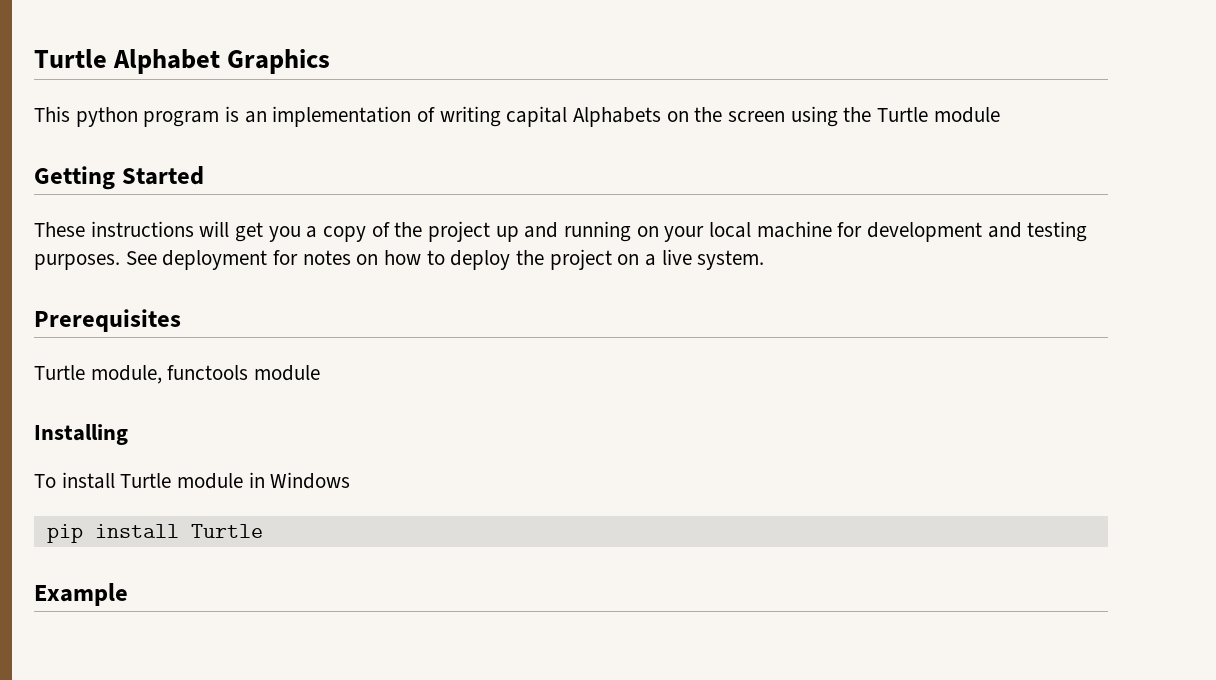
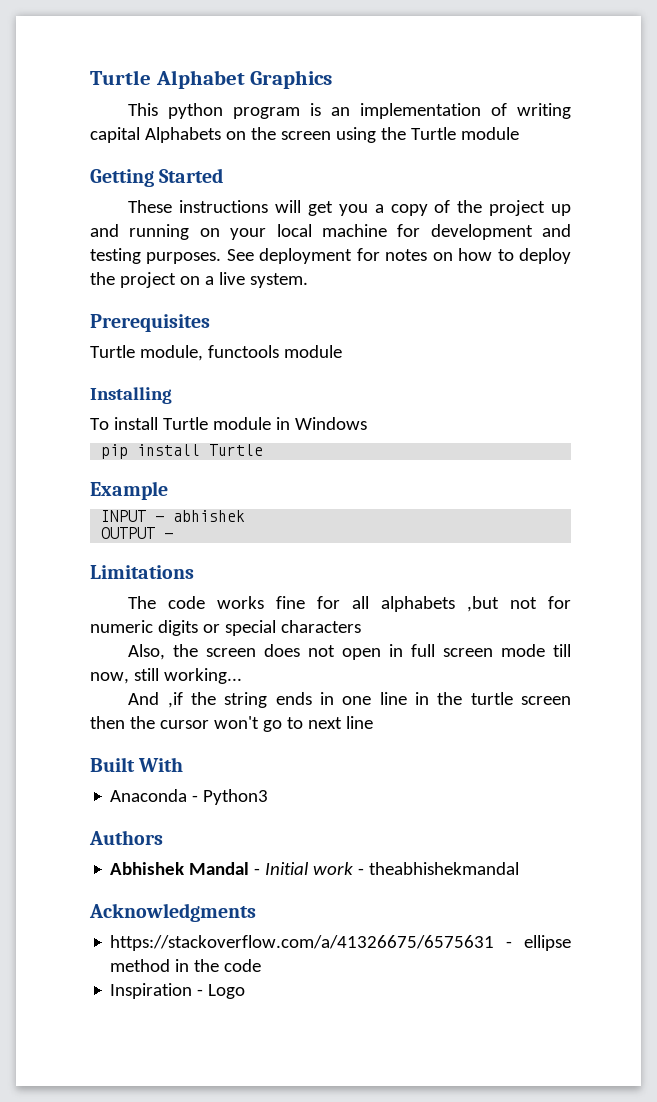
+ INPUT - abhishek
+ OUTPUT -
+ Limitations
+ The code works fine for all alphabets ,but not for numeric digits or special characters
+ Also, the screen does not open in full screen mode till now, still working...
+ And ,if the string ends in one line in the turtle screen then the cursor won't go to next line
+ Built With
+ Anaconda - Python3
+ Authors
+ Abhishek Mandal - Initial work - theabhishekmandal
+ Acknowledgments
+ https://stackoverflow.com/a/41326675/6575631 - ellipse method in the code
+ Inspiration - Logo

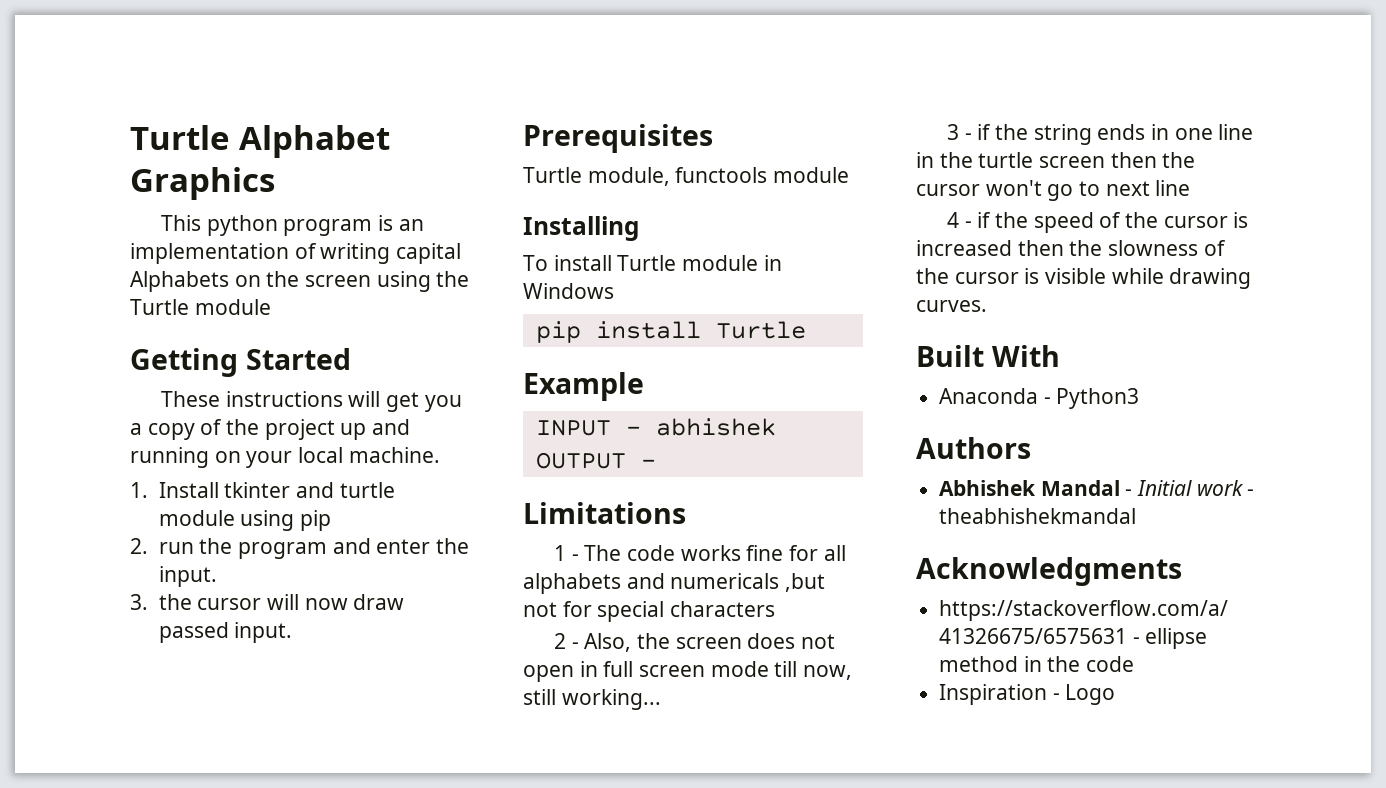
- These instructions will get you a copy of the project up and running on your local machine for development and testing purposes. See deployment for notes on how to deploy the project on a live system.
+ These instructions will get you a copy of the project up and running on your local machine.
+ 1. Install tkinter and turtle module using pip
+ 2. run the program and enter the input.
+ 3. the cursor will now draw passed input.
- The code works fine for all alphabets ,but not for numeric digits or special characters
+ 1 - The code works fine for all alphabets and numericals ,but not for special characters
- Also, the screen does not open in full screen mode till now, still working...
+ 2 - Also, the screen does not open in full screen mode till now, still working...
- And ,if the string ends in one line in the turtle screen then the cursor won't go to next line
+ 3 - if the string ends in one line in the turtle screen then the cursor won't go to next line
+ 4 - if the speed of the cursor is increased then the slowness of the cursor is visible while drawing curves.

